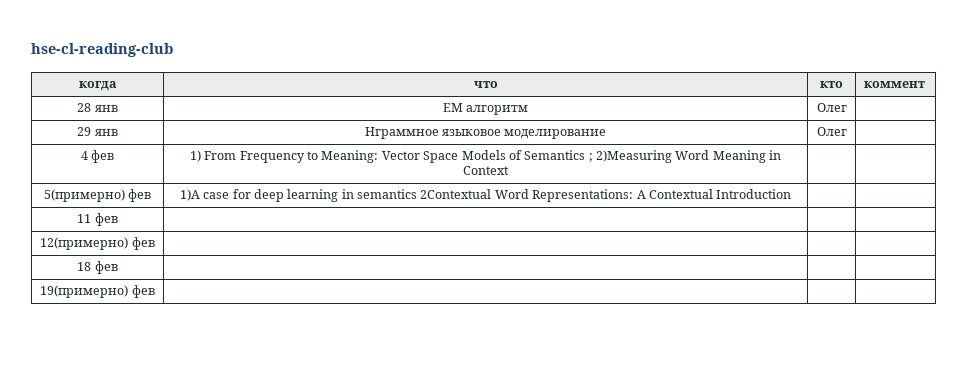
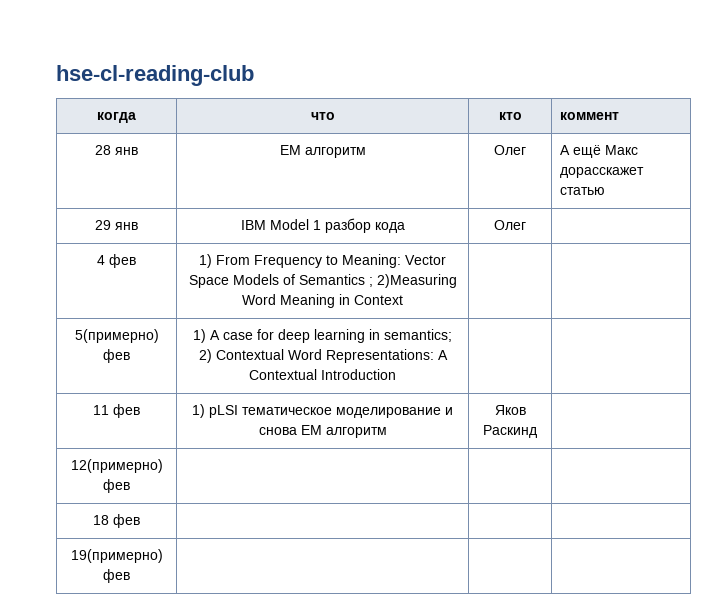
- 28 янв | EM алгоритм | Олег |
- 29 янв | Нграммное языковое моделирование | Олег |
+ 28 янв | EM алгоритм | Олег | А ещё Макс дорасскажет статью
+ 29 янв | IBM Model 1 разбор кода | Олег |
- 5(примерно) фев | 1)A case for deep learning in semantics 2Contextual Word Representations: A Contextual Introduction | |
+ 5(примерно) фев | 1) A case for deep learning in semantics; 2) Contextual Word Representations: A Contextual Introduction | |
- 11 фев | | |
+ 11 фев | 1) pLSI тематическое моделирование и снова EM алгоритм | Яков Раскинд |

